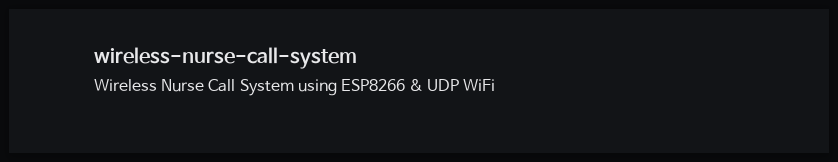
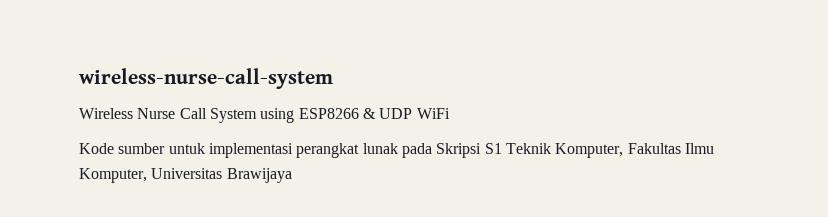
+ Kode sumber untuk implementasi perangkat lunak pada Skripsi S1 Teknik Komputer, Fakultas Ilmu Komputer, Universitas Brawijaya

